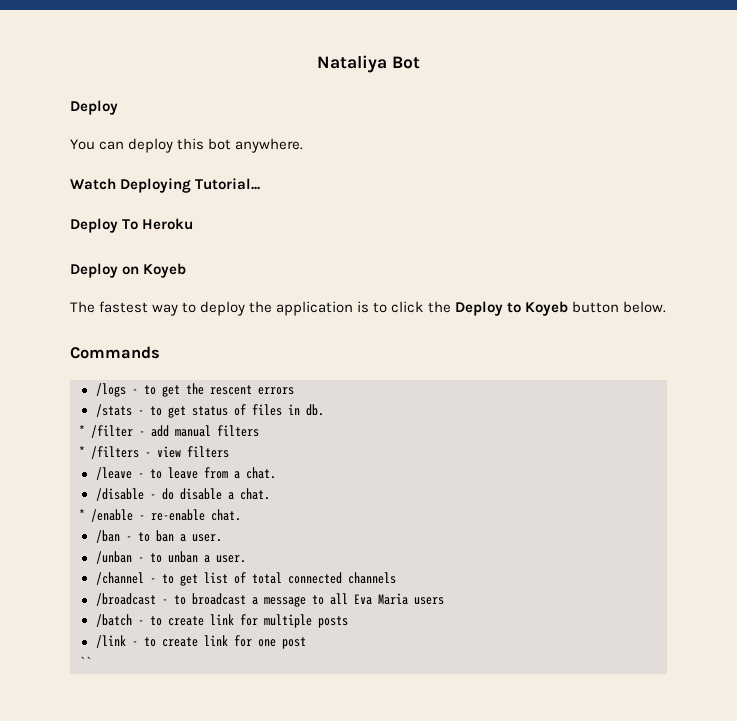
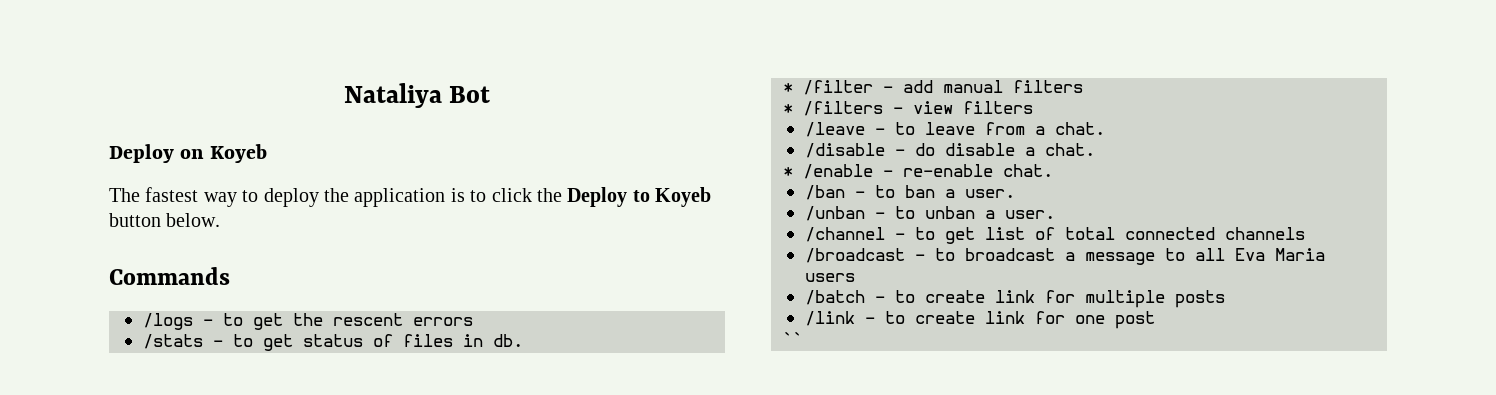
  Nataliya Bot
- Deploy
- You can deploy this bot anywhere.
- Watch Deploying Tutorial...
- Deploy To Heroku

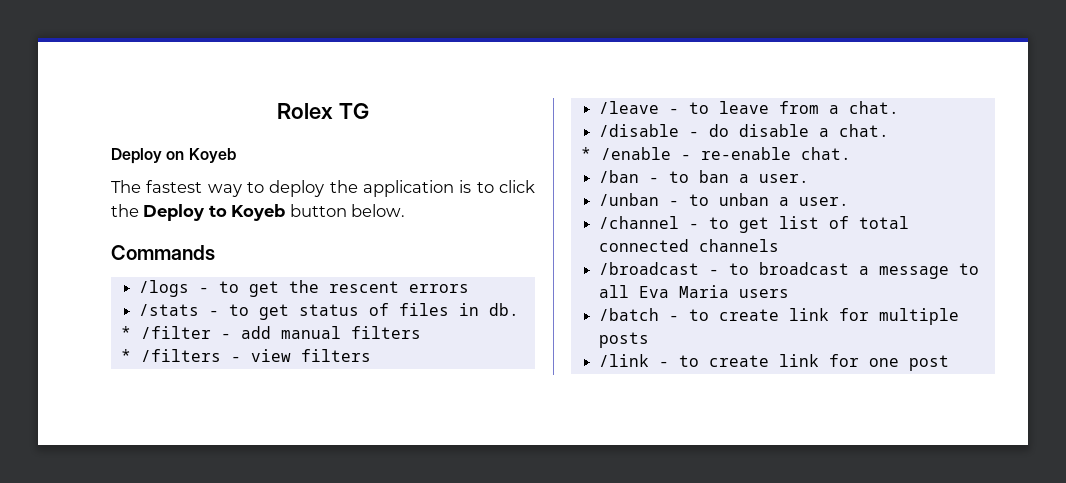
- Nataliya Bot
+ Rolex TG
- ``

